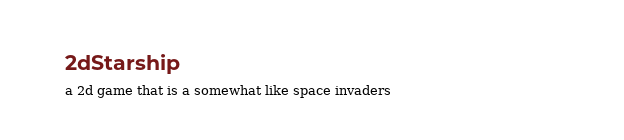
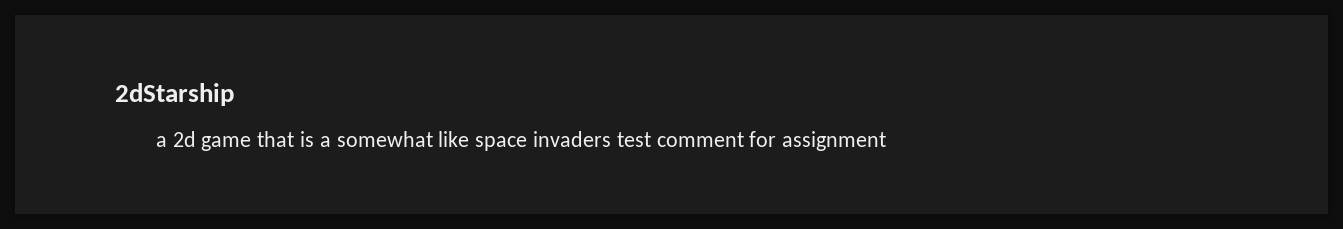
- a 2d game that is a somewhat like space invaders
+ a 2d game that is a somewhat like space invaders test comment for assignment

